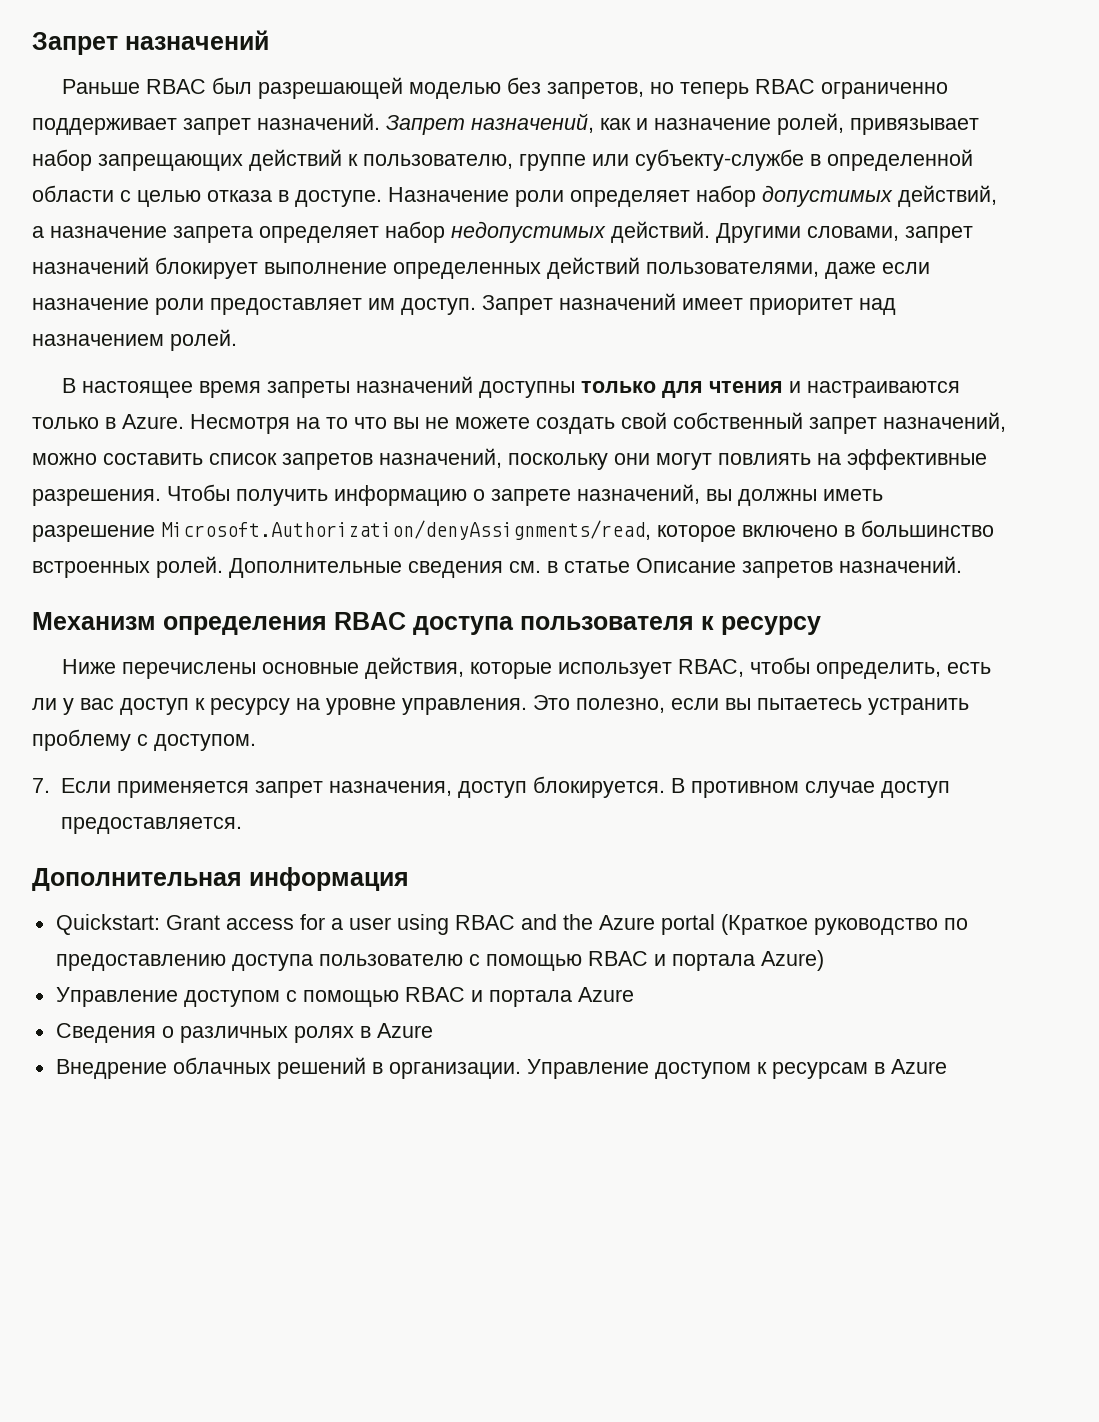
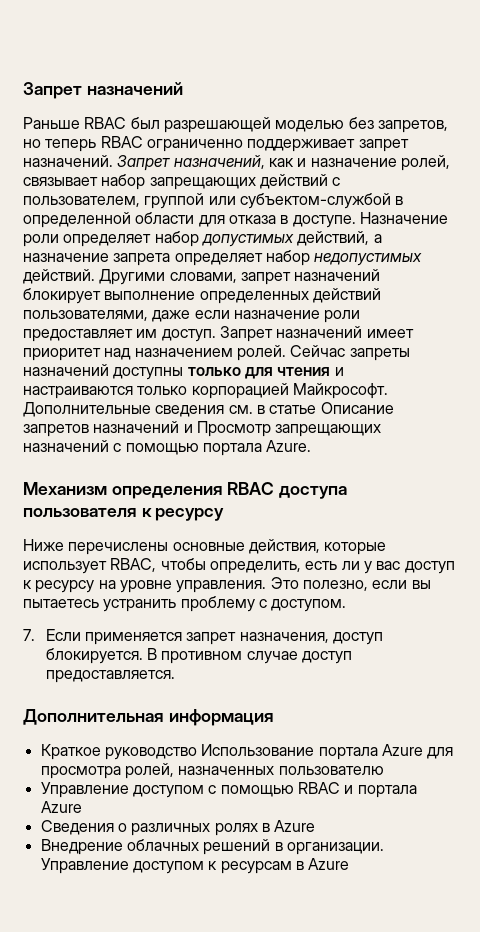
- Запрет назначений, как и назначение ролей, привязывает набор запрещающих действий к пользователю, группе или субъекту-службе в определенной области с целью отказа в доступе.
+ Запрет назначений, как и назначение ролей, связывает набор запрещающих действий с пользователем, группой или субъектом-службой в определенной области для отказа в доступе.
- Запрет назначений имеет приоритет над назначением ролей.
- В настоящее время запреты назначений доступны только для чтения и настраиваются только в Azure. Несмотря на то что вы не можете создать свой собственный запрет назначений, можно составить список запретов назначений, поскольку они могут повлиять на эффективные разрешения. Чтобы получить информацию о запрете назначений, вы должны иметь разрешение Microsoft.Authorization/denyAssignments/read, которое включено в большинство встроенных ролей.
+ Запрет назначений имеет приоритет над назначением ролей. Сейчас запреты назначений доступны только для чтения и настраиваются только корпорацией Майкрософт.
- Дополнительные сведения см. в статье Описание запретов назначений.
+ Дополнительные сведения см. в статье Описание запретов назначений и Просмотр запрещающих назначений с помощью портала Azure.
- Quickstart: Grant access for a user using RBAC and the Azure portal (Краткое руководство по предоставлению доступа пользователю с помощью RBAC и портала Azure)
+ Краткое руководство Использование портала Azure для просмотра ролей, назначенных пользователю

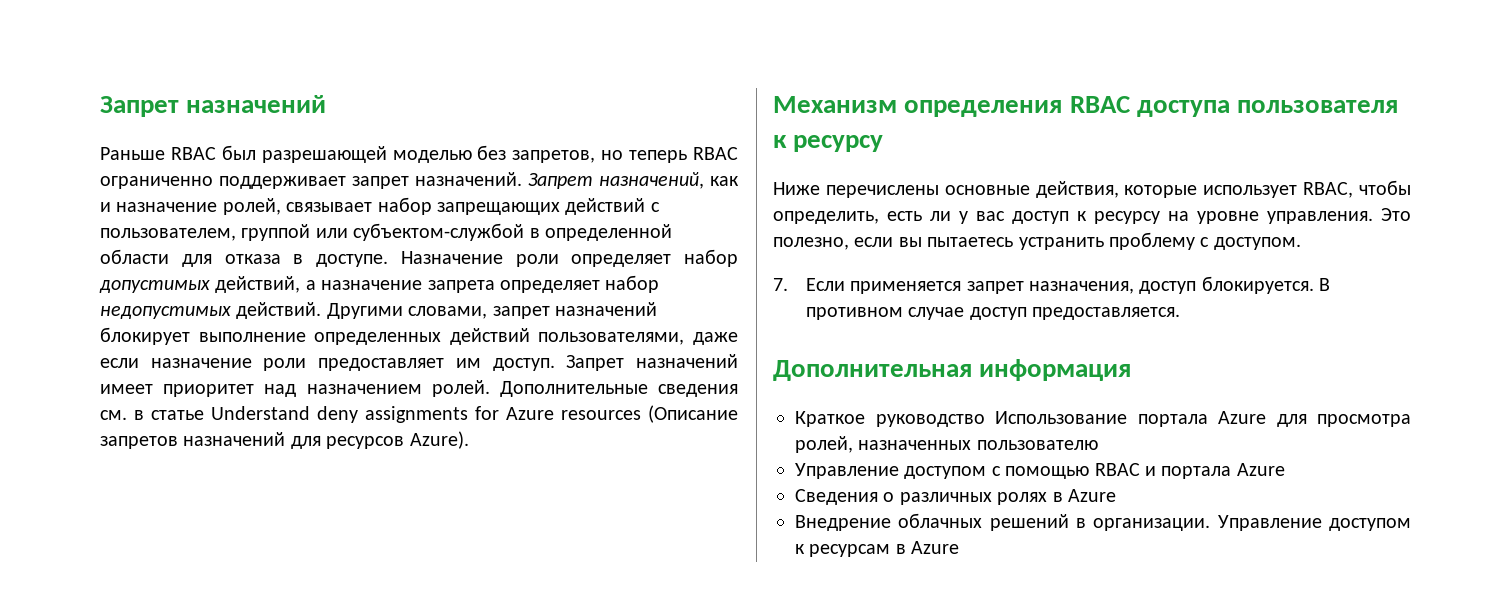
- Сейчас запреты назначений доступны только для чтения и настраиваются только корпорацией Майкрософт.
- Дополнительные сведения см. в статье Описание запретов назначений и Просмотр запрещающих назначений с помощью портала Azure.
+ Дополнительные сведения см. в статье Understand deny assignments for Azure resources (Описание запретов назначений для ресурсов Azure).

